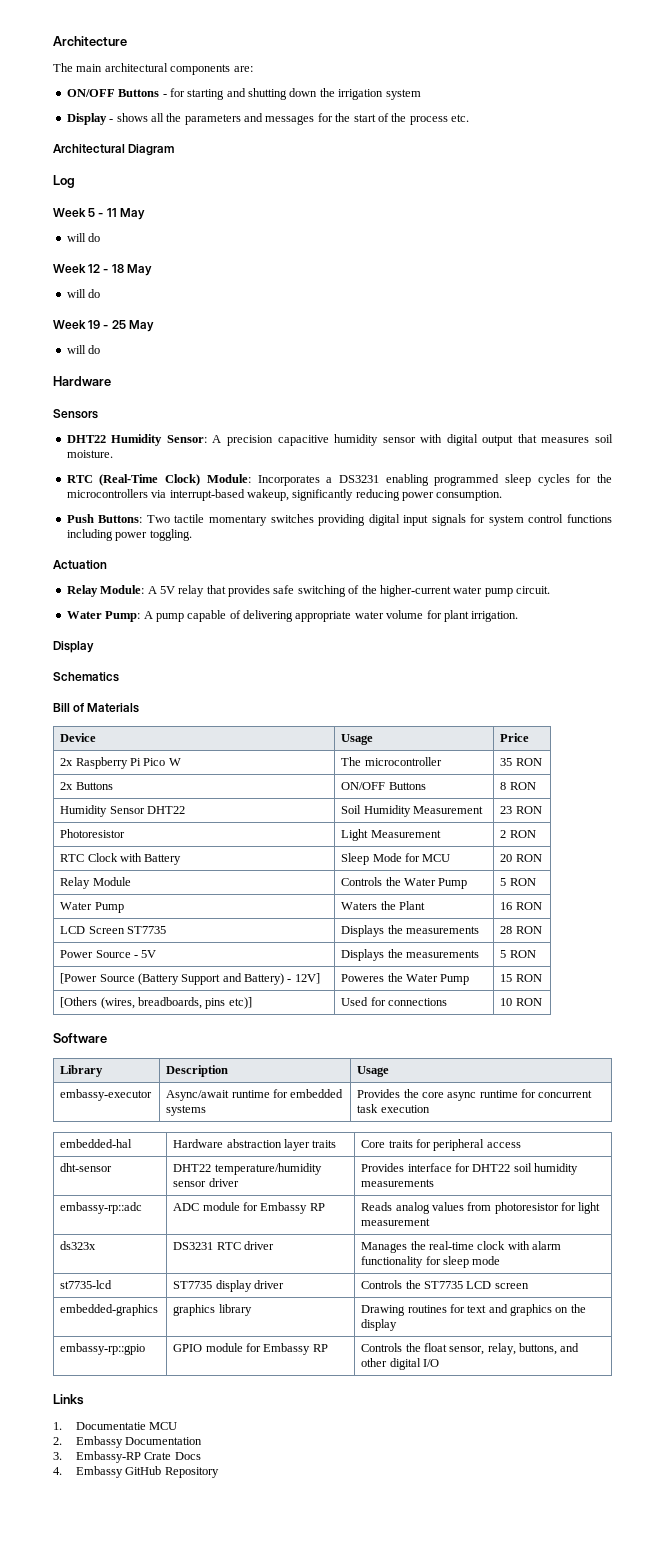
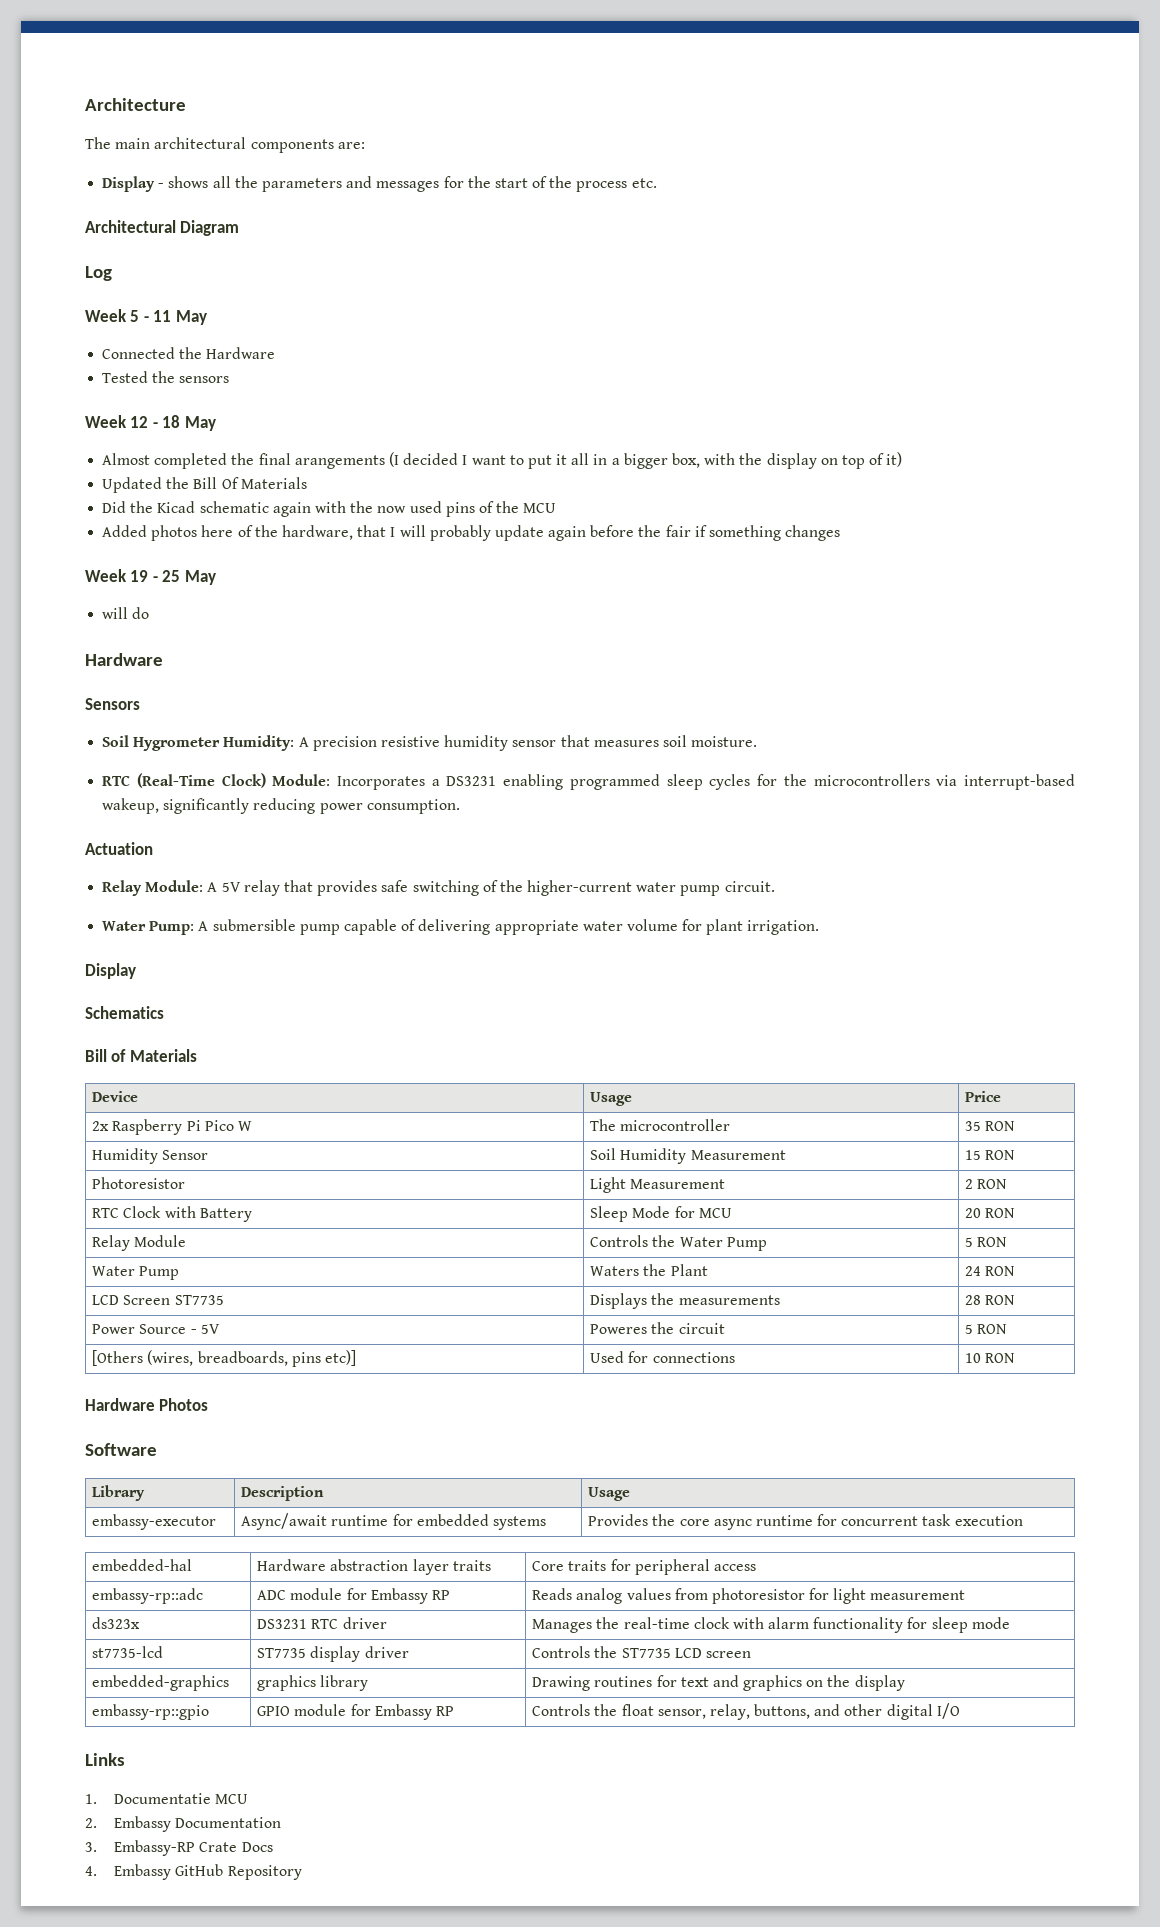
- ON/OFF Buttons - for starting and shutting down the irrigation system
  Week 5 - 11 May
- will do
+ Connected the Hardware
+ Tested the sensors
  Week 12 - 18 May
- will do
+ Almost completed the final arangements (I decided I want to put it all in a bigger box, with the display on top of it)
+ Updated the Bill Of Materials
+ Did the Kicad schematic again with the now used pins of the MCU
+ Added photos here of the hardware, that I will probably update again before the fair if something changes
- DHT22 Humidity Sensor: A precision capacitive humidity sensor with digital output that measures soil moisture.
+ Soil Hygrometer Humidity: A precision resistive humidity sensor that measures soil moisture.
- Push Buttons: Two tactile momentary switches providing digital input signals for system control functions including power toggling.
- Water Pump: A pump capable of delivering appropriate water volume for plant irrigation.
+ Water Pump: A submersible pump capable of delivering appropriate water volume for plant irrigation.
- 2x Buttons | ON/OFF Buttons | 8 RON
- Humidity Sensor DHT22 | Soil Humidity Measurement | 23 RON
+ Humidity Sensor | Soil Humidity Measurement | 15 RON
- Water Pump | Waters the Plant | 16 RON
+ Water Pump | Waters the Plant | 24 RON
- Power Source - 5V | Displays the measurements | 5 RON
- [Power Source (Battery Support and Battery) - 12V] | Poweres the Water Pump | 15 RON
+ Power Source - 5V | Poweres the circuit | 5 RON
+ Hardware Photos
- dht-sensor | DHT22 temperature/humidity sensor driver | Provides interface for DHT22 soil humidity measurements

